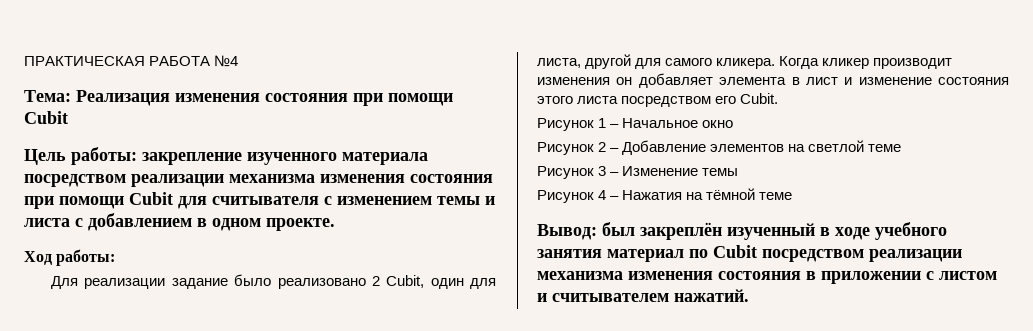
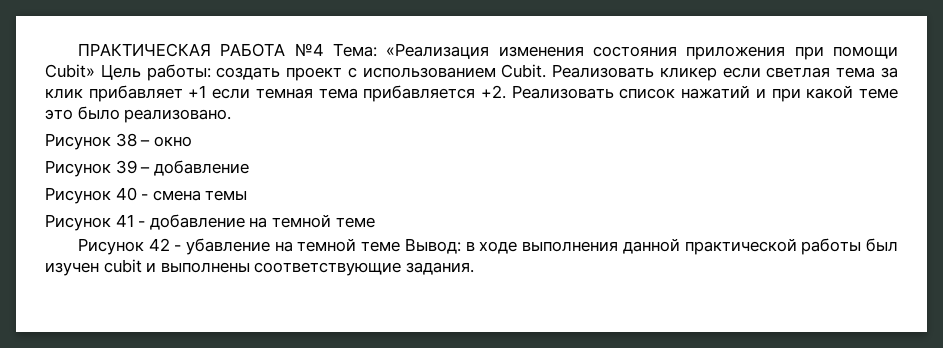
- ПРАКТИЧЕСКАЯ РАБОТА №4
- Тема: Реализация изменения состояния при помощи Cubit
- Цель работы: закрепление изученного материала посредством реализации механизма изменения состояния при помощи Cubit для считывателя с изменением темы и листа с добавлением в одном проекте.
- Ход работы:
- Для реализации задание было реализовано 2 Cubit, один для листа, другой для самого кликера. Когда кликер производит изменения он добавляет элемента в лист и изменение состояния этого листа посредством его Cubit.
- Рисунок 1 – Начальное окно
- Рисунок 2 – Добавление элементов на светлой теме
- Рисунок 3 – Изменение темы
- Рисунок 4 – Нажатия на тёмной теме
- Вывод: был закреплён изученный в ходе учебного занятия материал по Cubit посредством реализации механизма изменения состояния в приложении с листом и считывателем нажатий.
+ ПРАКТИЧЕСКАЯ РАБОТА №4 Тема: «Реализация изменения состояния приложения при помощи Cubit» Цель работы: создать проект с использованием Cubit. Реализовать кликер если светлая тема за клик прибавляет +1 если темная тема прибавляется +2. Реализовать список нажатий и при какой теме это было реализовано.
+ Рисунок 38 – окно
+ Рисунок 39 – добавление
+ Рисунок 40 - смена темы
+ Рисунок 41 - добавление на темной теме
+ Рисунок 42 - убавление на темной теме Вывод: в ходе выполнения данной практической работы был изучен cubit и выполнены соответствующие задания.

